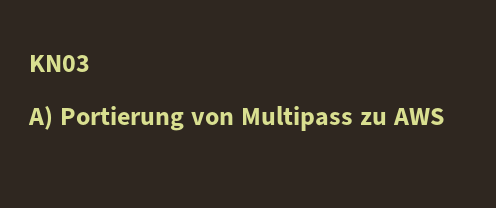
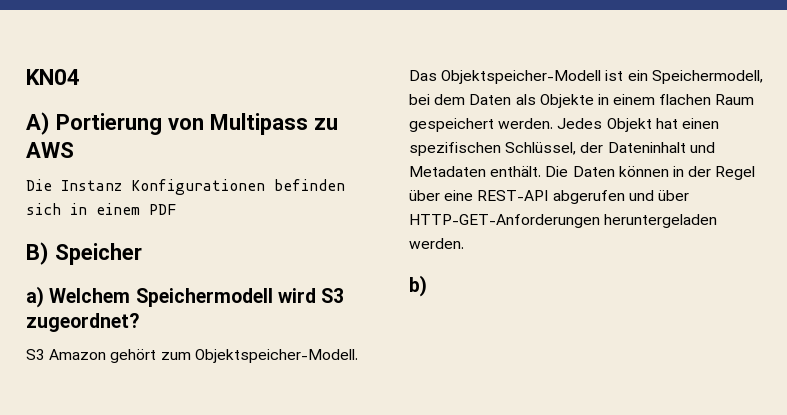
- KN03
+ KN04
+ Die Instanz Konfigurationen befinden sich in einem PDF
+ B) Speicher
+ a) Welchem Speichermodell wird S3 zugeordnet?
+ S3 Amazon gehört zum Objektspeicher-Modell. Das Objektspeicher-Modell ist ein Speichermodell, bei dem Daten als Objekte in einem flachen Raum gespeichert werden. Jedes Objekt hat einen spezifischen Schlüssel, der Dateninhalt und Metadaten enthält. Die Daten können in der Regel über eine REST-API abgerufen und über HTTP-GET-Anforderungen heruntergeladen werden.
+ b)

